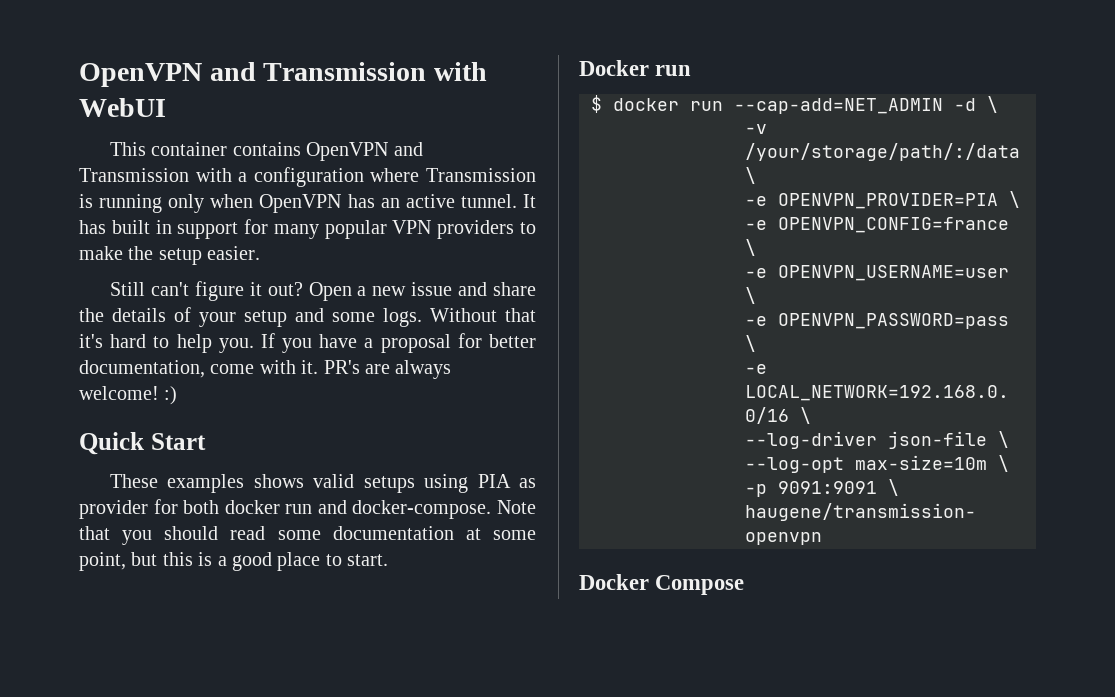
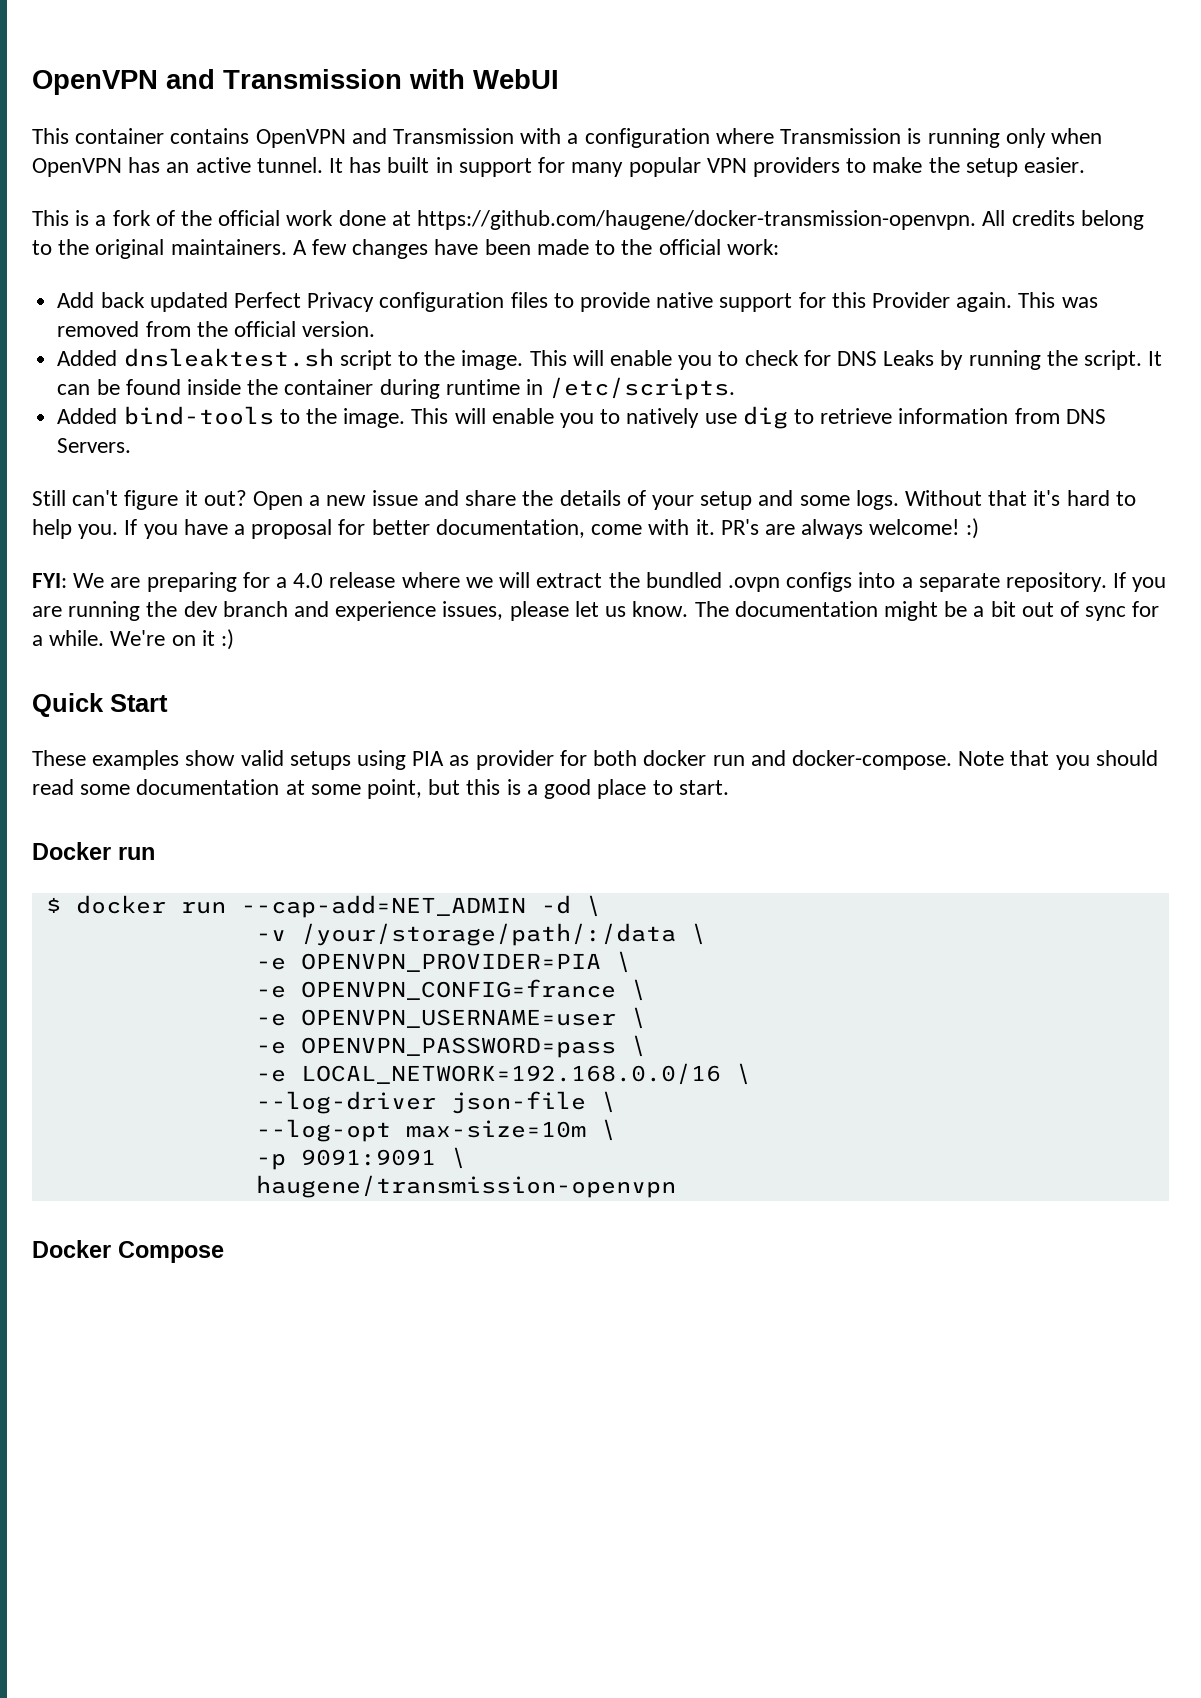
+ This is a fork of the official work done at https://github.com/haugene/docker-transmission-openvpn. All credits belong to the original maintainers. A few changes have been made to the official work:
+ Add back updated Perfect Privacy configuration files to provide native support for this Provider again. This was removed from the official version.
+ Added dnsleaktest.sh script to the image. This will enable you to check for DNS Leaks by running the script. It can be found inside the container during runtime in /etc/scripts.
+ Added bind-tools to the image. This will enable you to natively use dig to retrieve information from DNS Servers.
+ FYI: We are preparing for a 4.0 release where we will extract the bundled .ovpn configs into a separate repository. If you are running the dev branch and experience issues, please let us know. The documentation might be a bit out of sync for a while. We're on it :)
- These examples shows valid setups using PIA as provider for both docker run and docker-compose.
+ These examples show valid setups using PIA as provider for both docker run and docker-compose.

